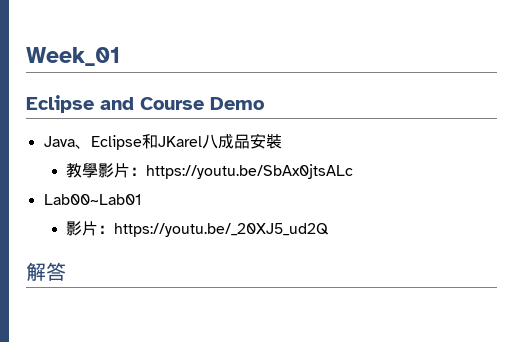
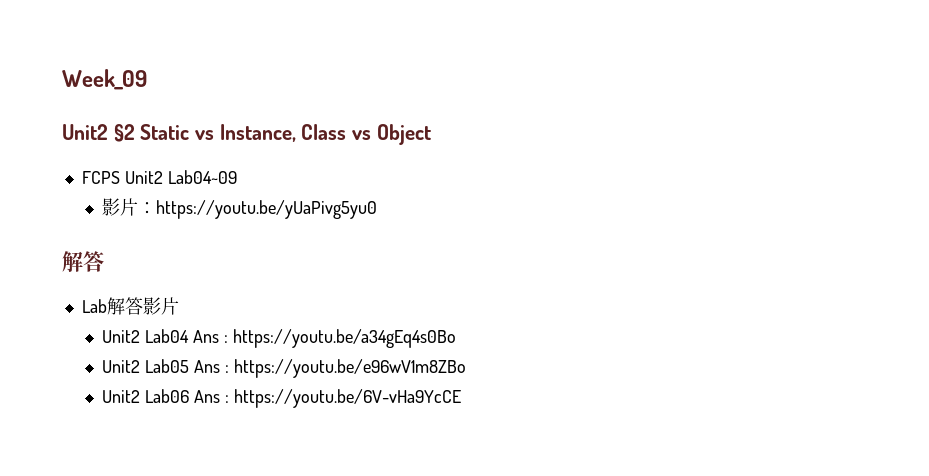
- Week_01
- Eclipse and Course Demo
- Java、Eclipse和JKarel八成品安裝
- 教學影片：https://youtu.be/SbAx0jtsALc
- Lab00~Lab01
- 影片：https://youtu.be/_20XJ5_ud2Q
+ Week_09
+ Unit2 §2 Static vs Instance, Class vs Object
+ FCPS Unit2 Lab04~09
+ 影片：https://youtu.be/yUaPivg5yu0
  解答
+ Lab解答影片
+ Unit2 Lab04 Ans : https://youtu.be/a34gEq4s0Bo
+ Unit2 Lab05 Ans : https://youtu.be/e96wV1m8ZBo
+ Unit2 Lab06 Ans : https://youtu.be/6V-vHa9YcCE

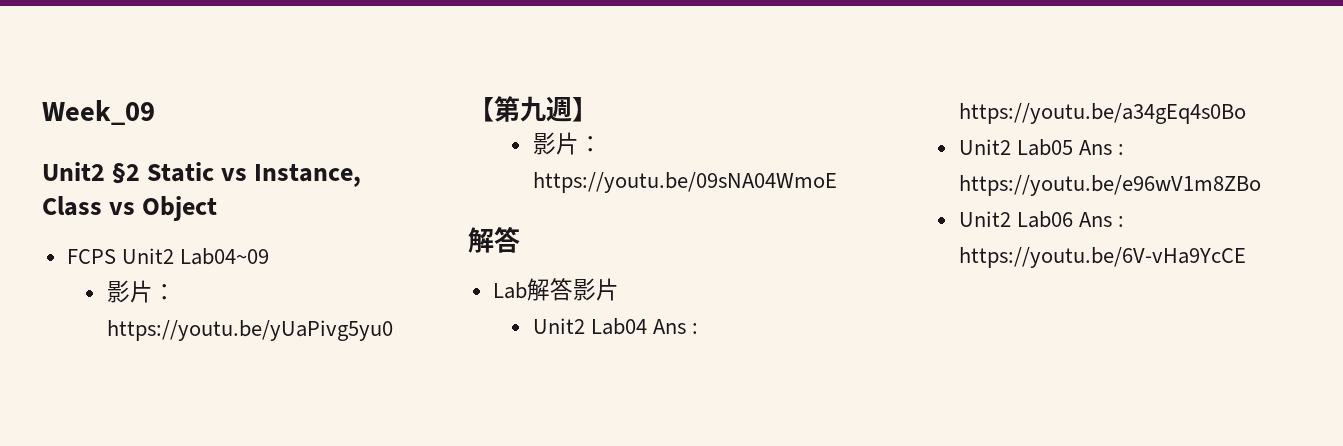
+ 【第九週】
+ 影片：https://youtu.be/09sNA04WmoE

